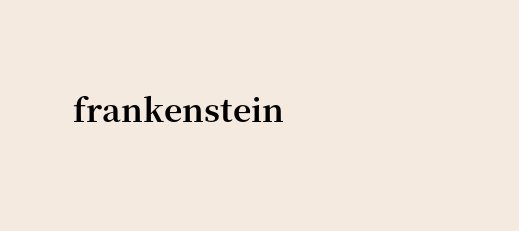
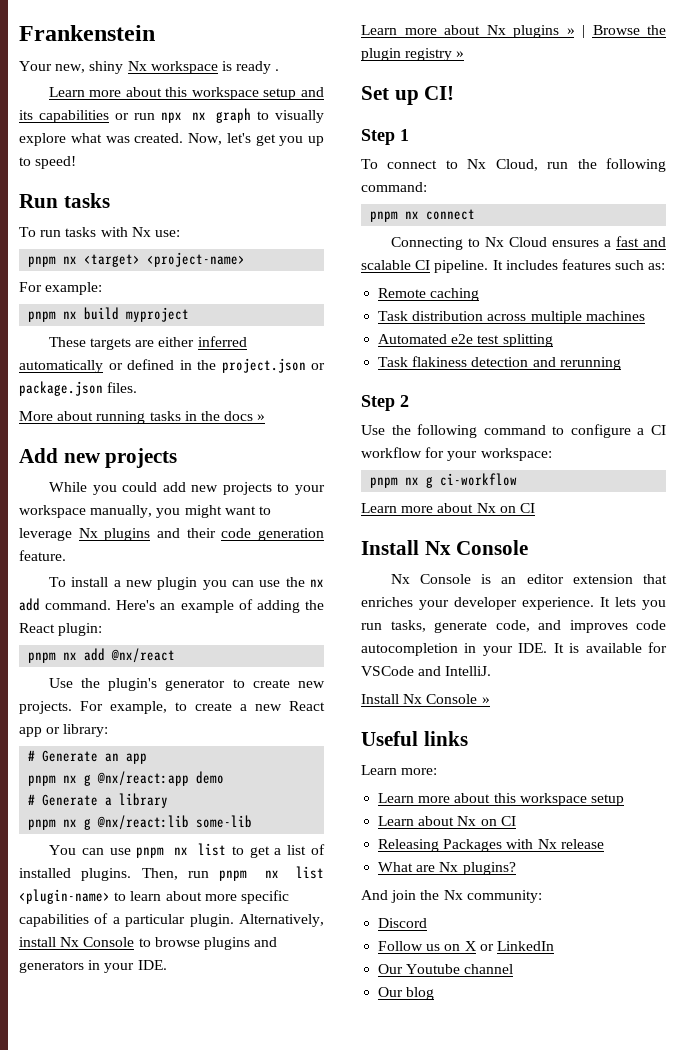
- frankenstein
+ Frankenstein
+ Your new, shiny Nx workspace is ready .
+ Learn more about this workspace setup and its capabilities or run npx nx graph to visually explore what was created. Now, let's get you up to speed!
+ Run tasks
+ To run tasks with Nx use:
+ pnpm nx <target> <project-name>
+ For example:
+ pnpm nx build myproject
+ These targets are either inferred automatically or defined in the project.json or package.json files.
+ More about running tasks in the docs »
+ Add new projects
+ While you could add new projects to your workspace manually, you might want to leverage Nx plugins and their code generation feature.
+ To install a new plugin you can use the nx add command. Here's an example of adding the React plugin:
+ pnpm nx add @nx/react
+ Use the plugin's generator to create new projects. For example, to create a new React app or library:
+ # Generate an app
+ pnpm nx g @nx/react:app demo
+ # Generate a library
+ pnpm nx g @nx/react:lib some-lib
+ You can use pnpm nx list to get a list of installed plugins. Then, run pnpm nx list <plugin-name> to learn about more specific capabilities of a particular plugin. Alternatively, install Nx Console to browse plugins and generators in your IDE.
+ Learn more about Nx plugins » | Browse the plugin registry »
+ Set up CI!
+ Step 1
+ To connect to Nx Cloud, run the following command:
+ pnpm nx connect
+ Connecting to Nx Cloud ensures a fast and scalable CI pipeline. It includes features such as:
+ Remote caching
+ Task distribution across multiple machines
+ Automated e2e test splitting
+ Task flakiness detection and rerunning
+ Step 2
+ Use the following command to configure a CI workflow for your workspace:
+ pnpm nx g ci-workflow
+ Learn more about Nx on CI
+ Install Nx Console
+ Nx Console is an editor extension that enriches your developer experience. It lets you run tasks, generate code, and improves code autocompletion in your IDE. It is available for VSCode and IntelliJ.
+ Install Nx Console »
+ Useful links
+ Learn more:
+ Learn more about this workspace setup
+ Learn about Nx on CI
+ Releasing Packages with Nx release
+ What are Nx plugins?
+ And join the Nx community:
+ Discord
+ Follow us on X or LinkedIn
+ Our Youtube channel
+ Our blog

